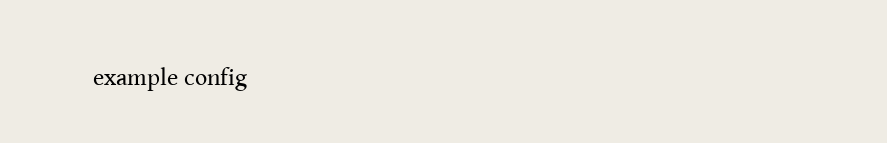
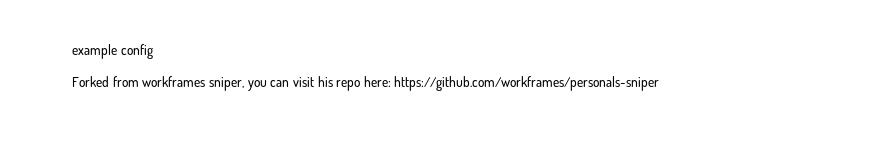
+ Forked from workframes sniper, you can visit his repo here: https://github.com/workframes/personals-sniper

